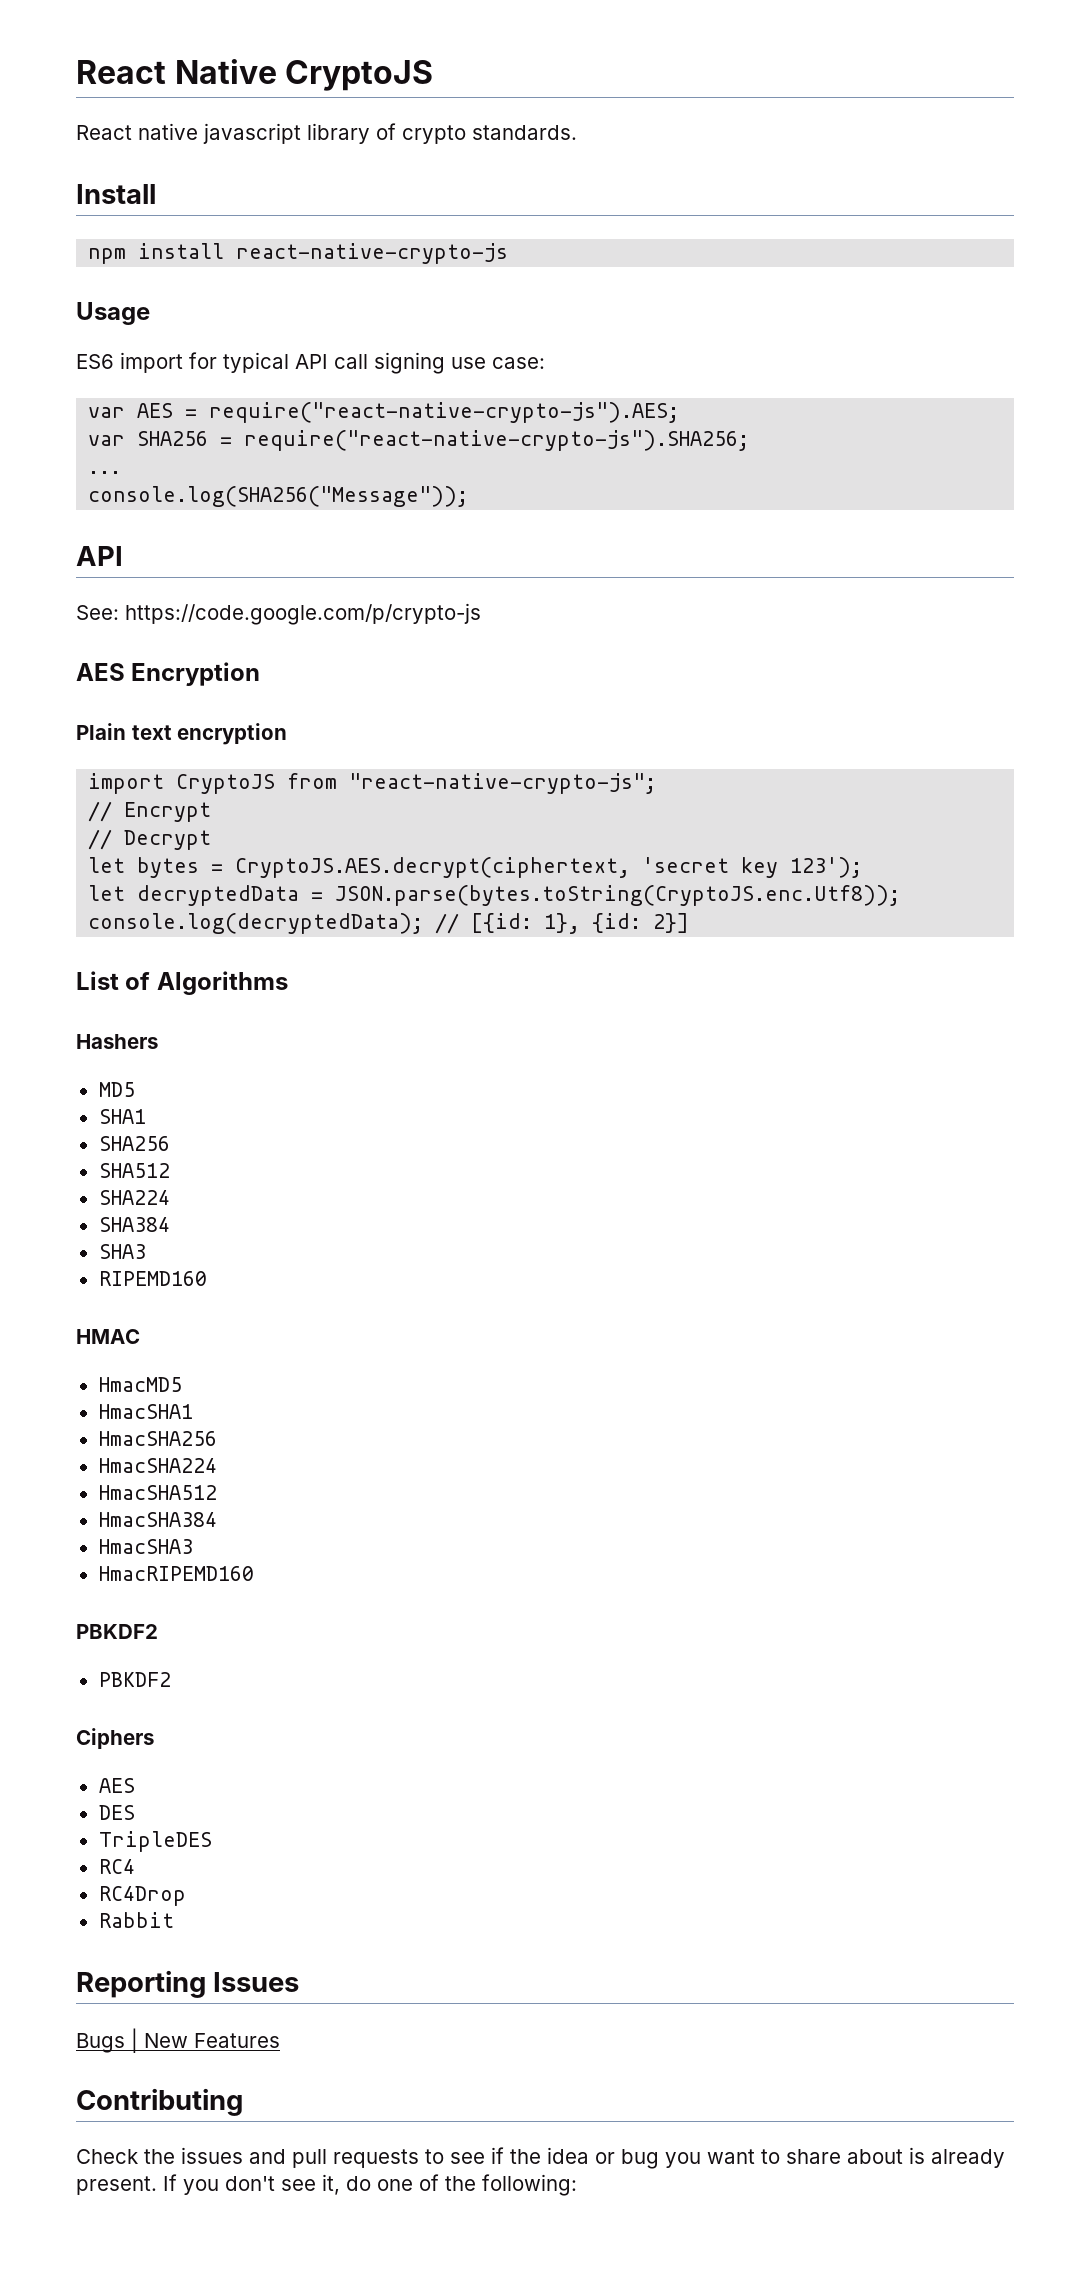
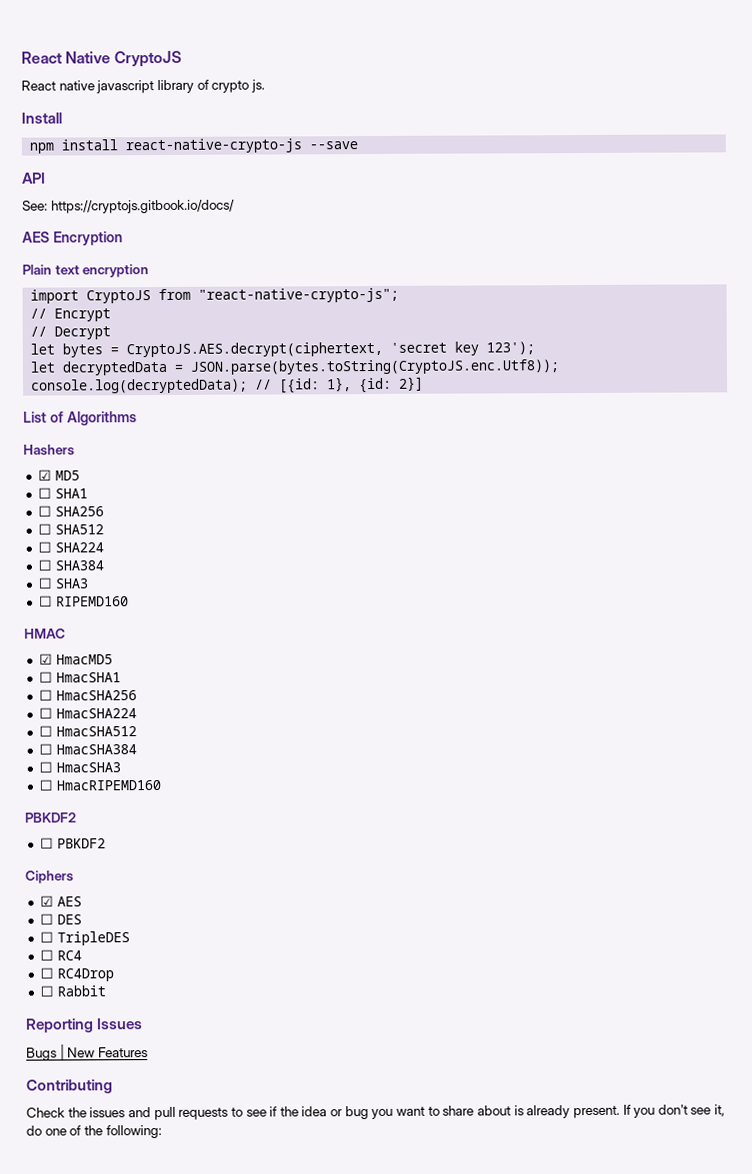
- React native javascript library of crypto standards.
+ React native javascript library of crypto js.
- npm install react-native-crypto-js
- Usage
- ES6 import for typical API call signing use case:
- var AES = require("react-native-crypto-js").AES;
- var SHA256 = require("react-native-crypto-js").SHA256;
- ...
- console.log(SHA256("Message"));
+ npm install react-native-crypto-js --save
- See: https://code.google.com/p/crypto-js
+ See: https://cryptojs.gitbook.io/docs/
- MD5
+ ☑ MD5
- SHA1
- SHA256
+ ☐ SHA1
+ ☐ SHA256
- SHA512
+ ☐ SHA512
- SHA224
+ ☐ SHA224
- SHA384
+ ☐ SHA384
- SHA3
+ ☐ SHA3
- RIPEMD160
+ ☐ RIPEMD160
- HmacMD5
+ ☑ HmacMD5
- HmacSHA1
+ ☐ HmacSHA1
- HmacSHA256
+ ☐ HmacSHA256
- HmacSHA224
+ ☐ HmacSHA224
- HmacSHA512
+ ☐ HmacSHA512
- HmacSHA384
+ ☐ HmacSHA384
- HmacSHA3
+ ☐ HmacSHA3
- HmacRIPEMD160
+ ☐ HmacRIPEMD160
  PBKDF2
- PBKDF2
+ ☐ PBKDF2
  Ciphers
- AES
+ ☑ AES
- DES
+ ☐ DES
- TripleDES
+ ☐ TripleDES
- RC4
+ ☐ RC4
- RC4Drop
+ ☐ RC4Drop
- Rabbit
+ ☐ Rabbit

